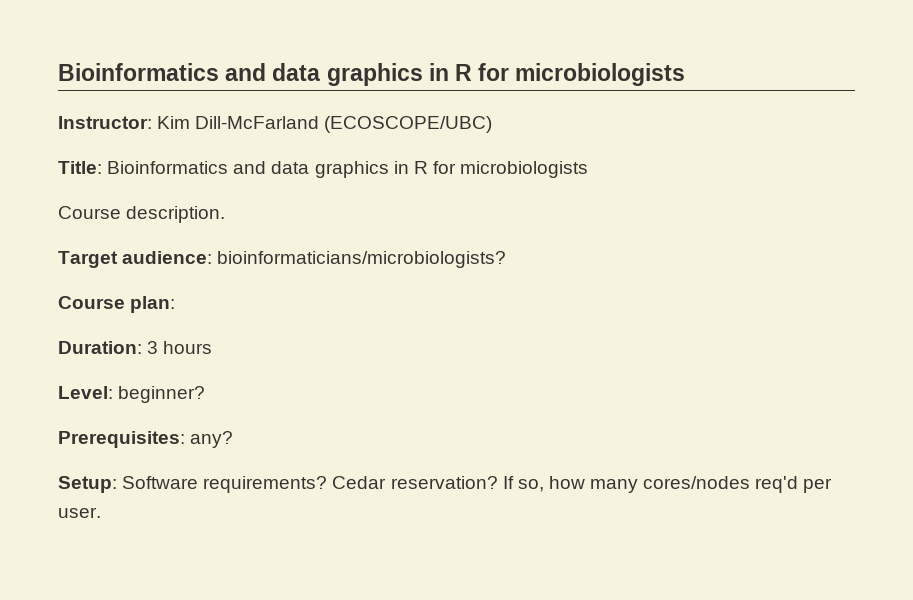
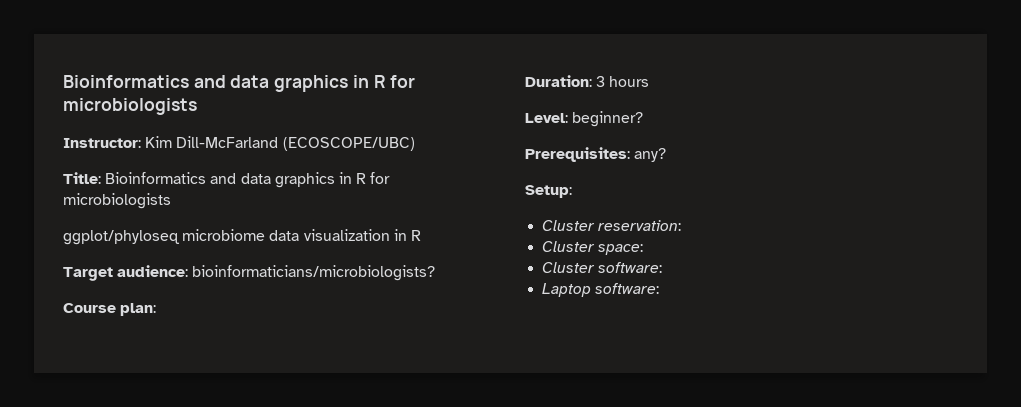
- Course description.
+ ggplot/phyloseq microbiome data visualization in R
- Setup: Software requirements? Cedar reservation? If so, how many cores/nodes req'd per user.
+ Setup:
+ Cluster reservation:
+ Cluster space:
+ Cluster software:
+ Laptop software:

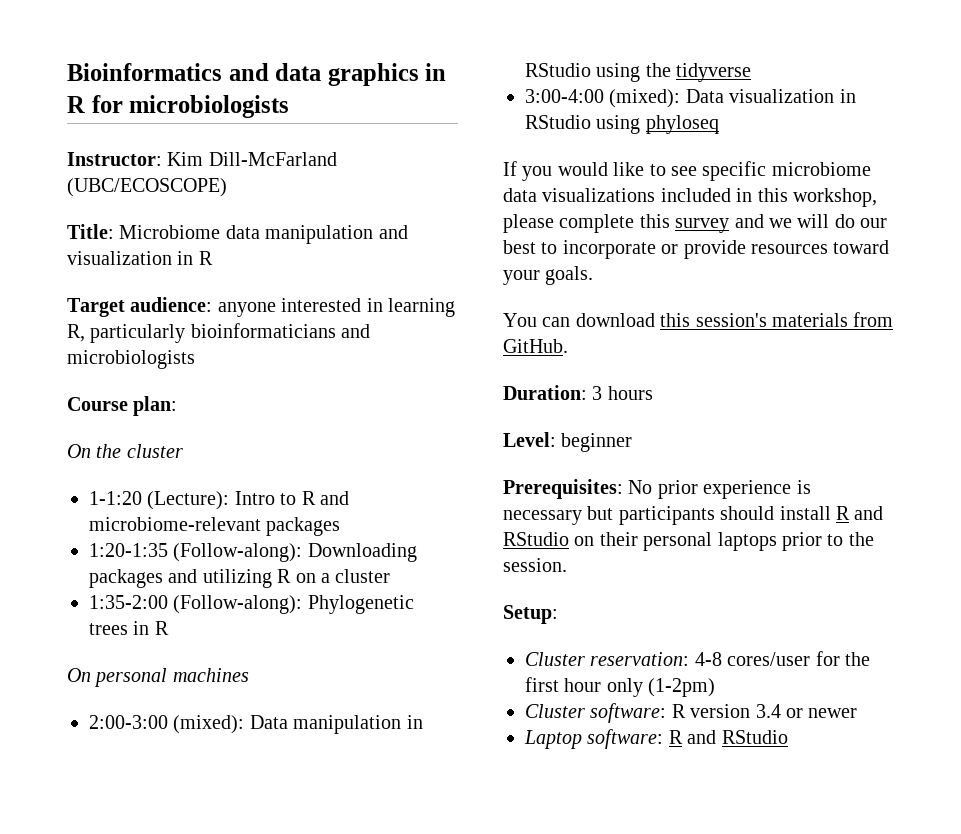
- Instructor: Kim Dill-McFarland (ECOSCOPE/UBC)
+ Instructor: Kim Dill-McFarland (UBC/ECOSCOPE)
- Title: Bioinformatics and data graphics in R for microbiologists
- ggplot/phyloseq microbiome data visualization in R
+ Title: Microbiome data manipulation and visualization in R
- Target audience: bioinformaticians/microbiologists?
+ Target audience: anyone interested in learning R, particularly bioinformaticians and microbiologists
  Course plan:
+ On the cluster
+ 1-1:20 (Lecture): Intro to R and microbiome-relevant packages
+ 1:20-1:35 (Follow-along): Downloading packages and utilizing R on a cluster
+ 1:35-2:00 (Follow-along): Phylogenetic trees in R
+ On personal machines
+ 2:00-3:00 (mixed): Data manipulation in RStudio using the tidyverse
+ 3:00-4:00 (mixed): Data visualization in RStudio using phyloseq
+ If you would like to see specific microbiome data visualizations included in this workshop, please complete this survey and we will do our best to incorporate or provide resources toward your goals.
+ You can download this session's materials from GitHub.
- Level: beginner?
+ Level: beginner
- Prerequisites: any?
+ Prerequisites: No prior experience is necessary but participants should install R and RStudio on their personal laptops prior to the session.
  Setup:
- Cluster reservation:
- Cluster space:
- Cluster software:
+ Cluster reservation: 4-8 cores/user for the first hour only (1-2pm)
+ Cluster software: R version 3.4 or newer
- Laptop software:
+ Laptop software: R and RStudio

